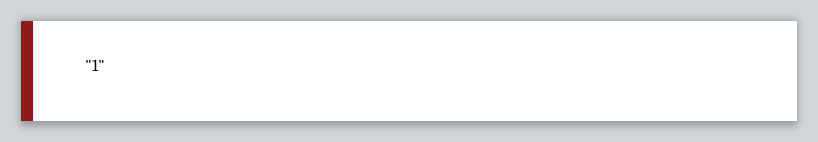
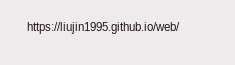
- "1"
+ https://liujin1995.github.io/web/

